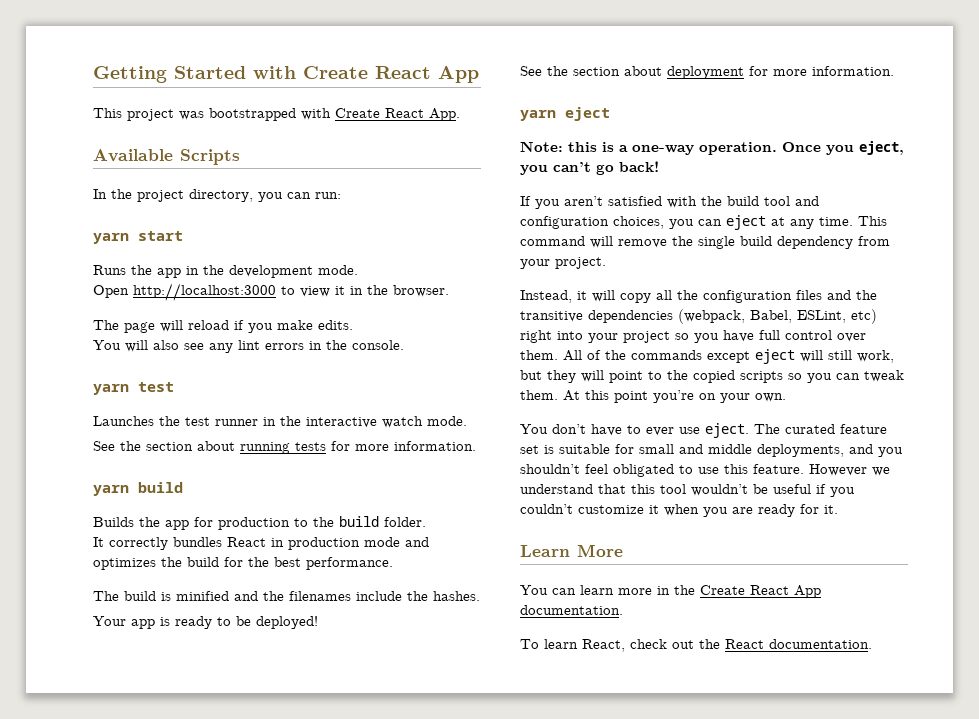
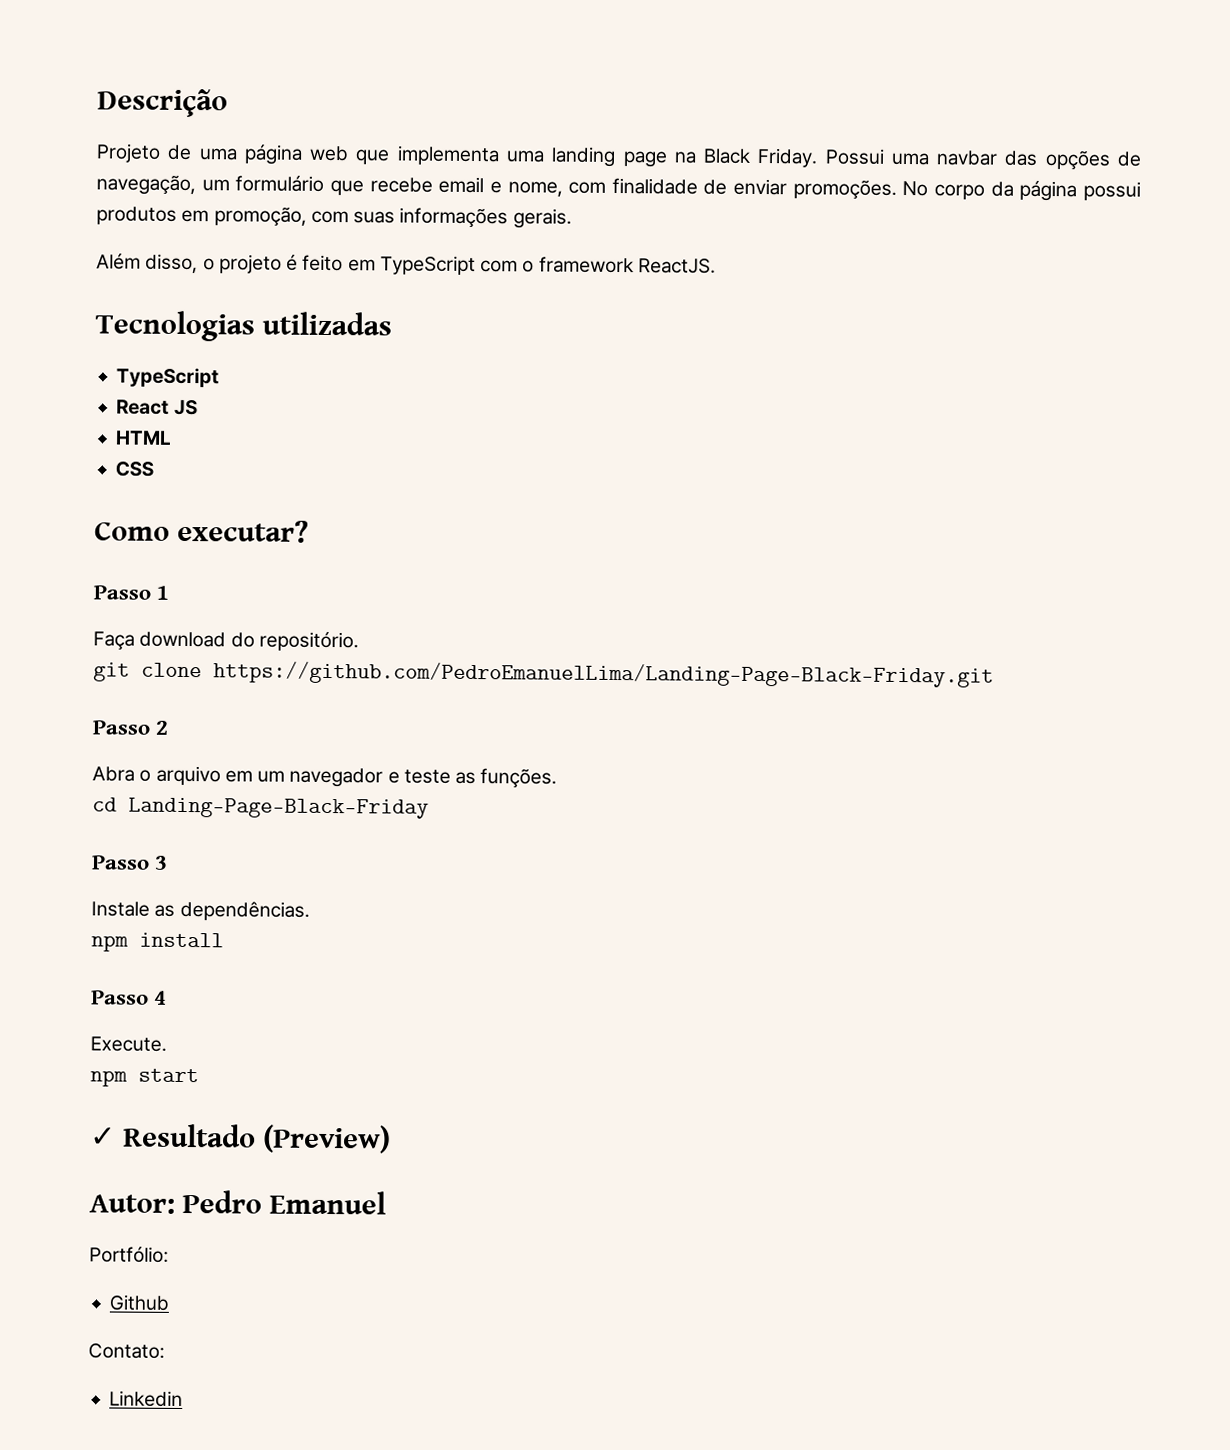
- Getting Started with Create React App
- This project was bootstrapped with Create React App.
- Available Scripts
- In the project directory, you can run:
- yarn start
- Runs the app in the development mode.
- Open http://localhost:3000 to view it in the browser.
- The page will reload if you make edits.
- You will also see any lint errors in the console.
- yarn test
- Launches the test runner in the interactive watch mode.
- See the section about running tests for more information.
- yarn build
- Builds the app for production to the build folder.
- It correctly bundles React in production mode and optimizes the build for the best performance.
- The build is minified and the filenames include the hashes.
- Your app is ready to be deployed!
- See the section about deployment for more information.
- yarn eject
- Note: this is a one-way operation. Once you eject, you can’t go back!
- If you aren’t satisfied with the build tool and configuration choices, you can eject at any time. This command will remove the single build dependency from your project.
- Instead, it will copy all the configuration files and the transitive dependencies (webpack, Babel, ESLint, etc) right into your project so you have full control over them. All of the commands except eject will still work, but they will point to the copied scripts so you can tweak them. At this point you’re on your own.
- You don’t have to ever use eject. The curated feature set is suitable for small and middle deployments, and you shouldn’t feel obligated to use this feature. However we understand that this tool wouldn’t be useful if you couldn’t customize it when you are ready for it.
- Learn More
- You can learn more in the Create React App documentation.
- To learn React, check out the React documentation.
+ Descrição
+ Projeto de uma página web que implementa uma landing page na Black Friday. Possui uma navbar das opções de navegação, um formulário que recebe email e nome, com finalidade de enviar promoções. No corpo da página possui produtos em promoção, com suas informações gerais.
+ Além disso, o projeto é feito em TypeScript com o framework ReactJS.
+ Tecnologias utilizadas
+ TypeScript
+ React JS
+ HTML
+ CSS
+ Como executar?
+ Passo 1
+ Faça download do repositório.
+ git clone https://github.com/PedroEmanuelLima/Landing-Page-Black-Friday.git
+ Passo 2
+ Abra o arquivo em um navegador e teste as funções.
+ cd Landing-Page-Black-Friday
+ Passo 3
+ Instale as dependências.
+ npm install
+ Passo 4
+ Execute.
+ npm start
+ ✓ Resultado (Preview)
+ Autor: Pedro Emanuel
+ Portfólio:
+ Github
+ Contato:
+ Linkedin

